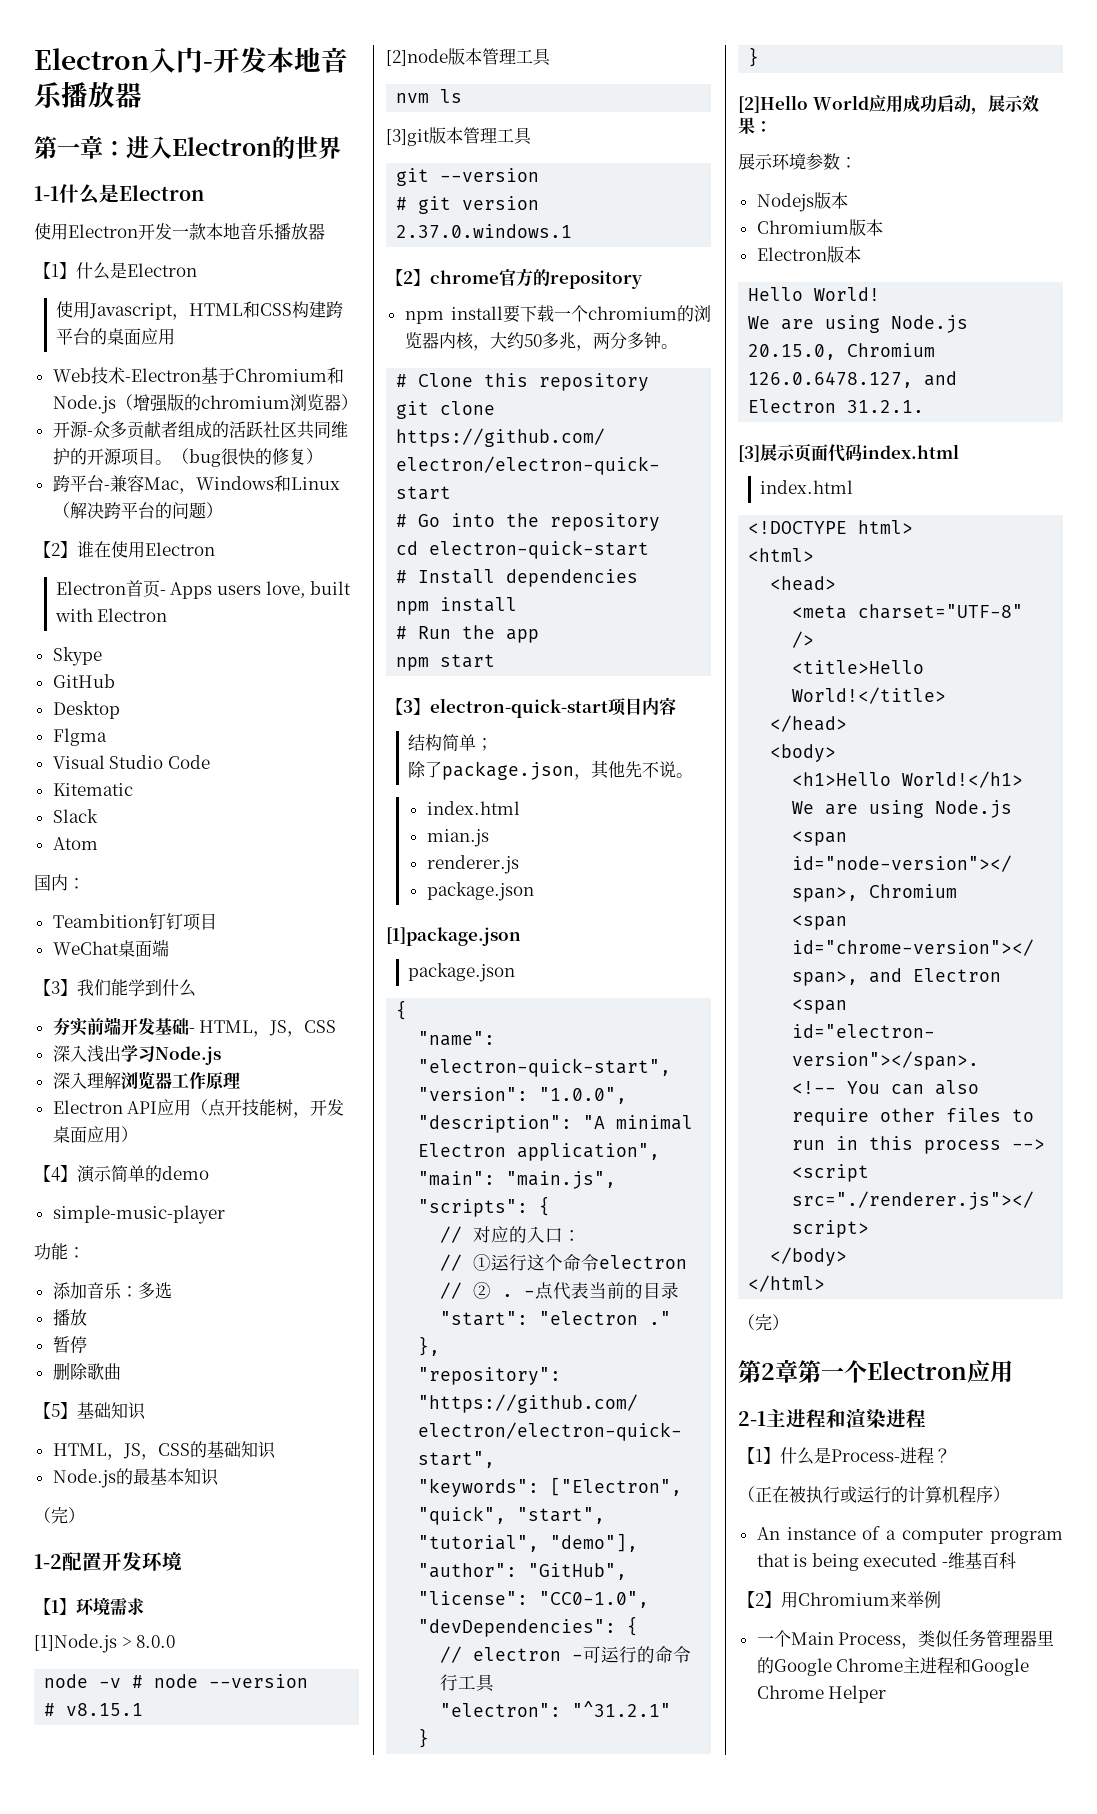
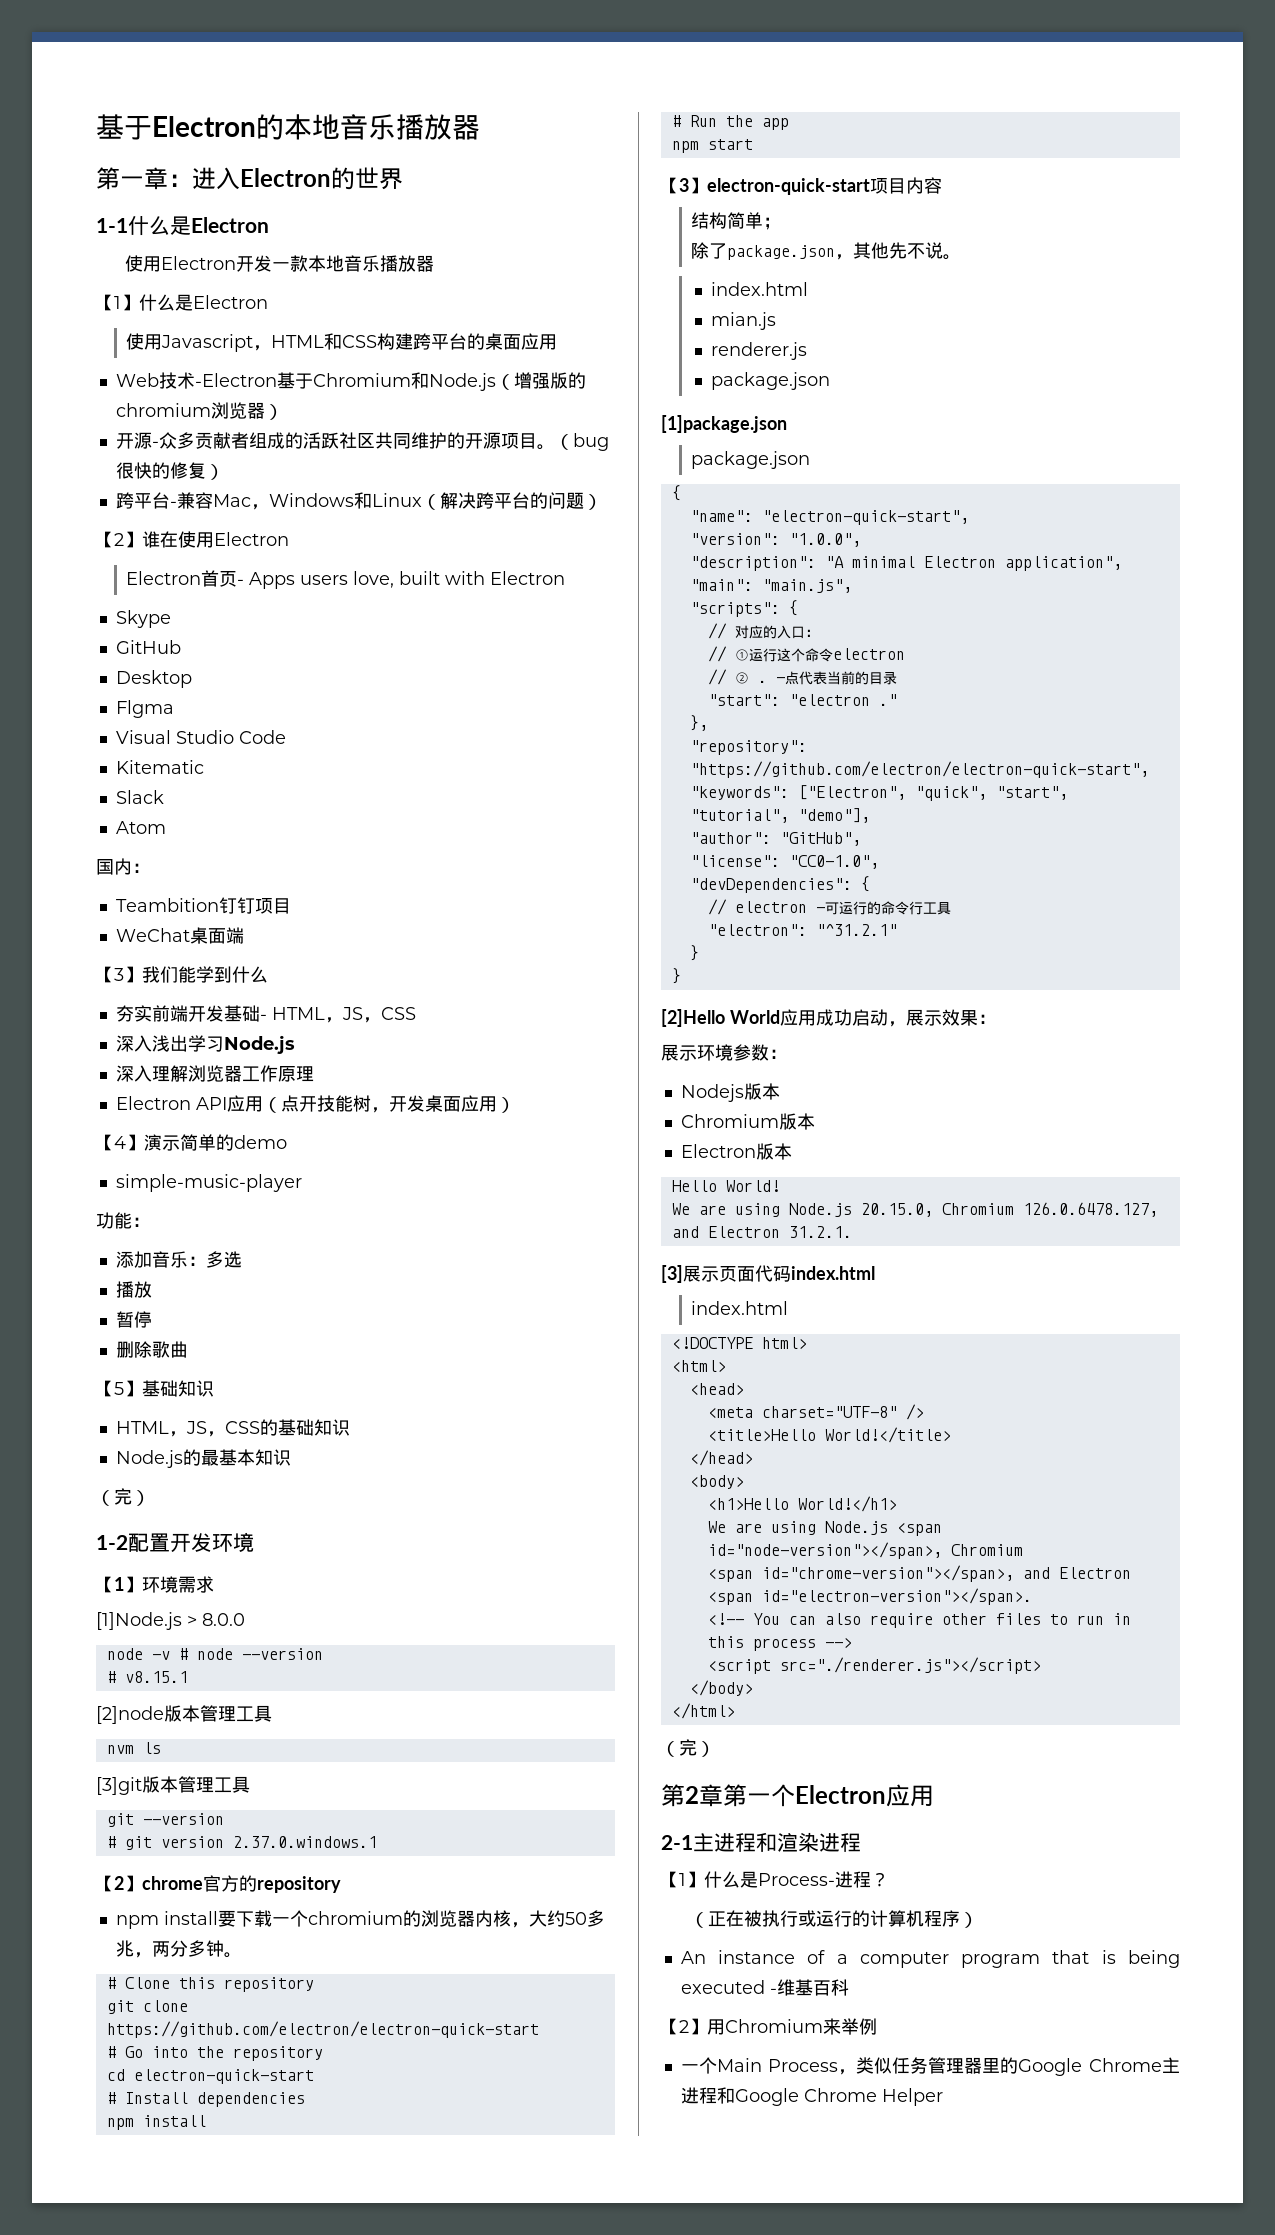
- Electron入门-开发本地音乐播放器
+ 基于Electron的本地音乐播放器

